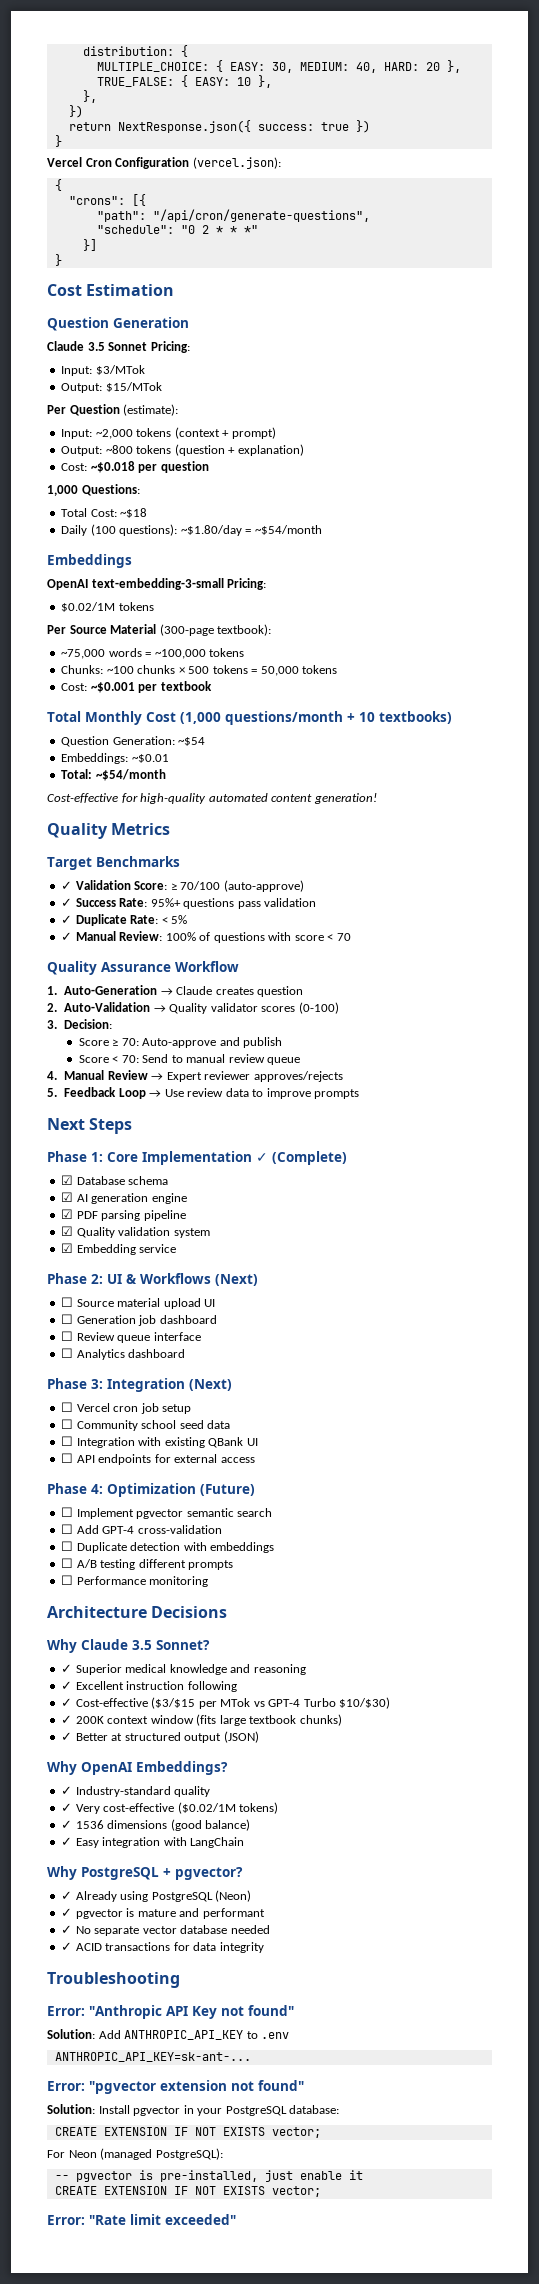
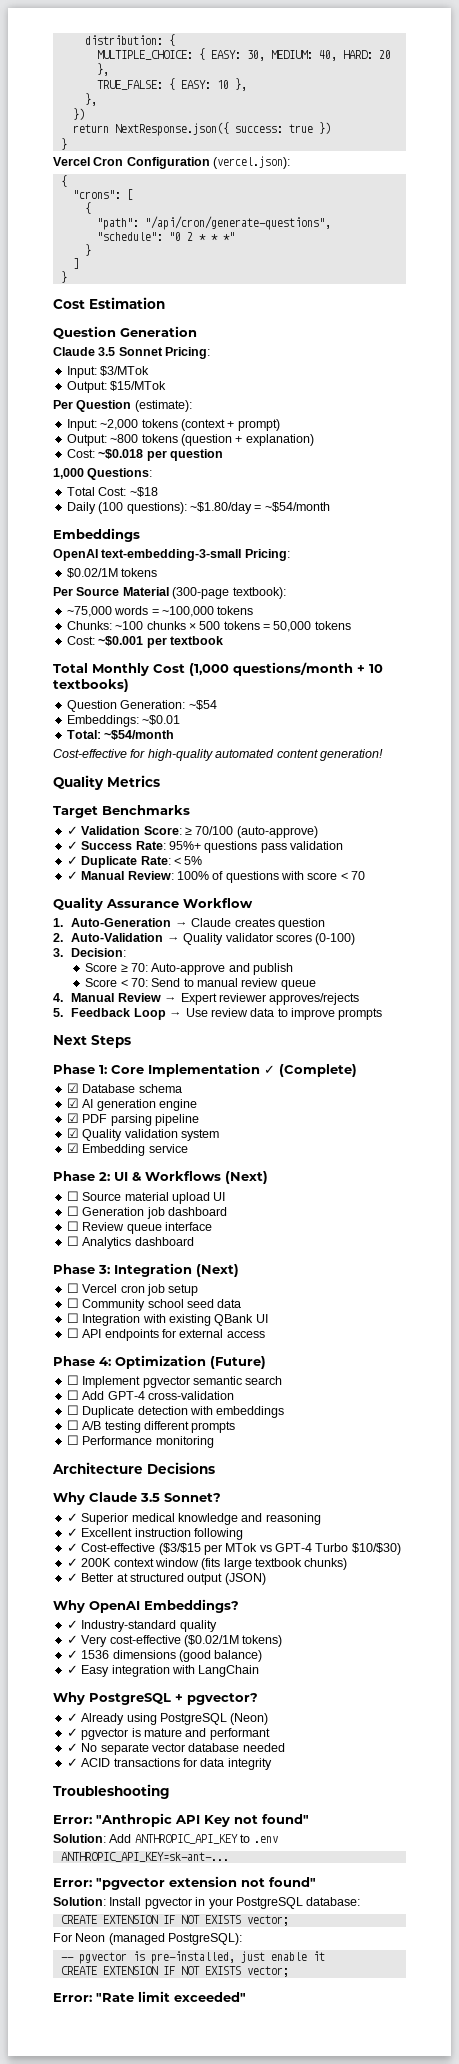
- "crons": [{
+ "crons": [
+ {
  "schedule": "0 2 * * *"
- }]
+ }
+ ]

